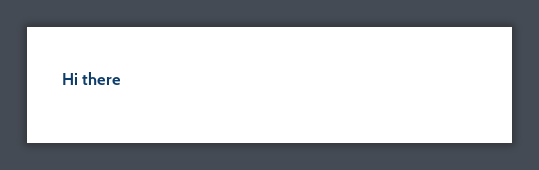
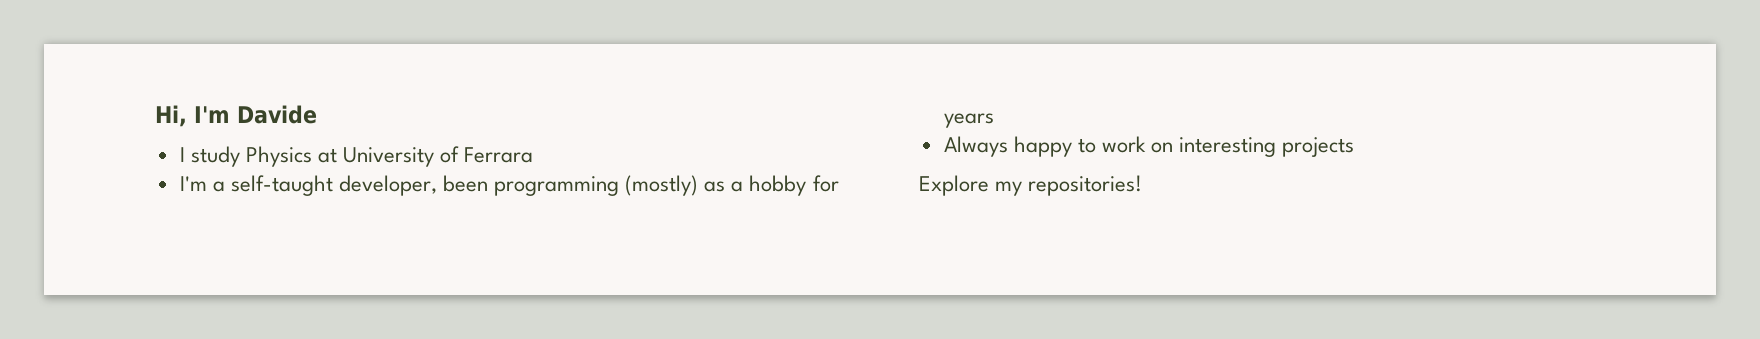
- Hi there
+ Hi, I'm Davide
+ I study Physics at University of Ferrara
+ I'm a self-taught developer, been programming (mostly) as a hobby for years
+ Always happy to work on interesting projects
+ Explore my repositories!

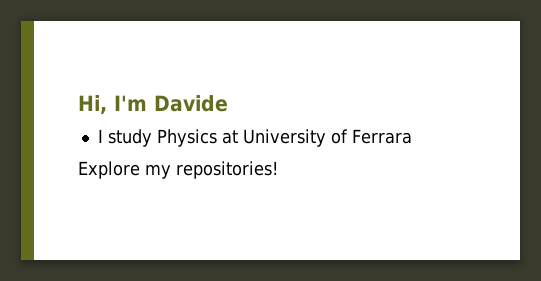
- I'm a self-taught developer, been programming (mostly) as a hobby for years
- Always happy to work on interesting projects

